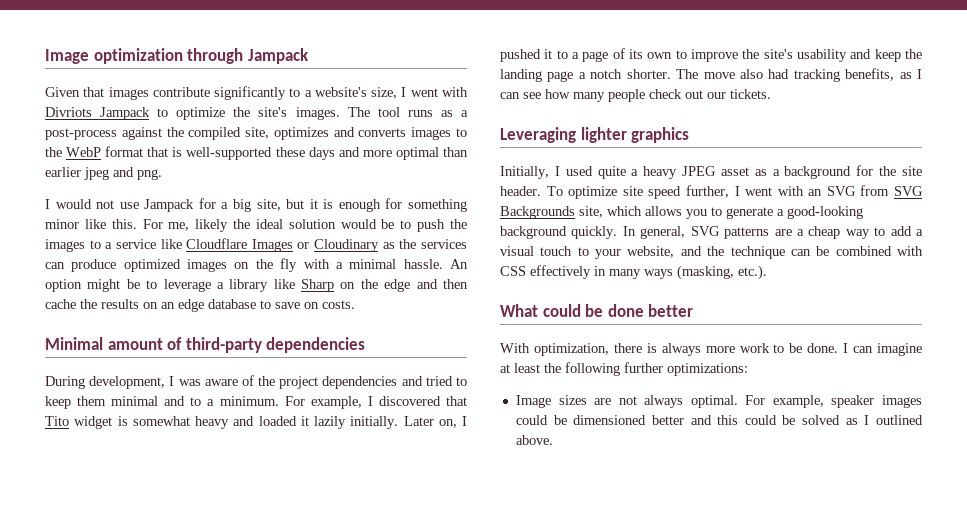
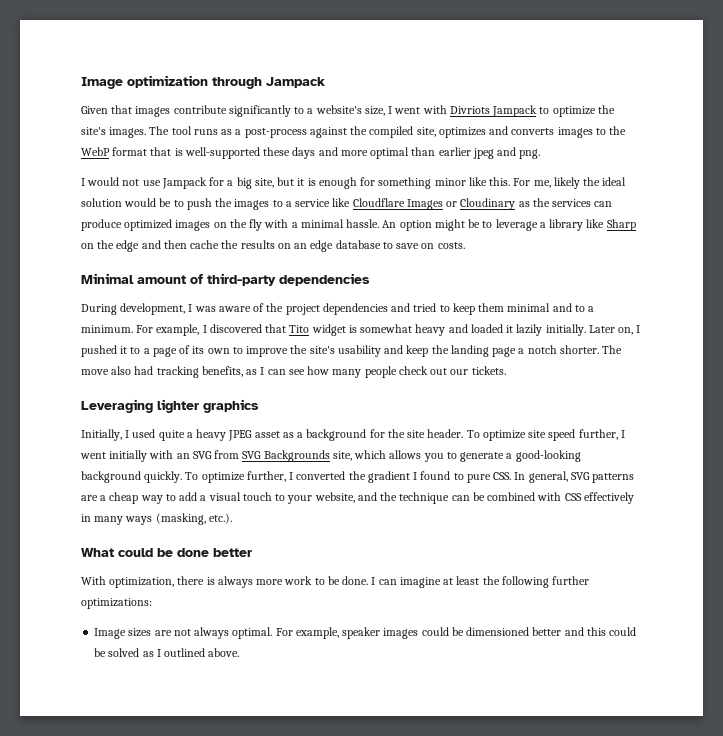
- To optimize site speed further, I went with an SVG from SVG Backgrounds site, which allows you to generate a good-looking background quickly.
+ To optimize site speed further, I went initially with an SVG from SVG Backgrounds site, which allows you to generate a good-looking background quickly.
- In general, SVG patterns are a cheap way to add a visual touch to your website, and the technique can be combined with CSS effectively in many ways (masking, etc.).
+ To optimize further, I converted the gradient I found to pure CSS. In general, SVG patterns are a cheap way to add a visual touch to your website, and the technique can be combined with CSS effectively in many ways (masking, etc.).

